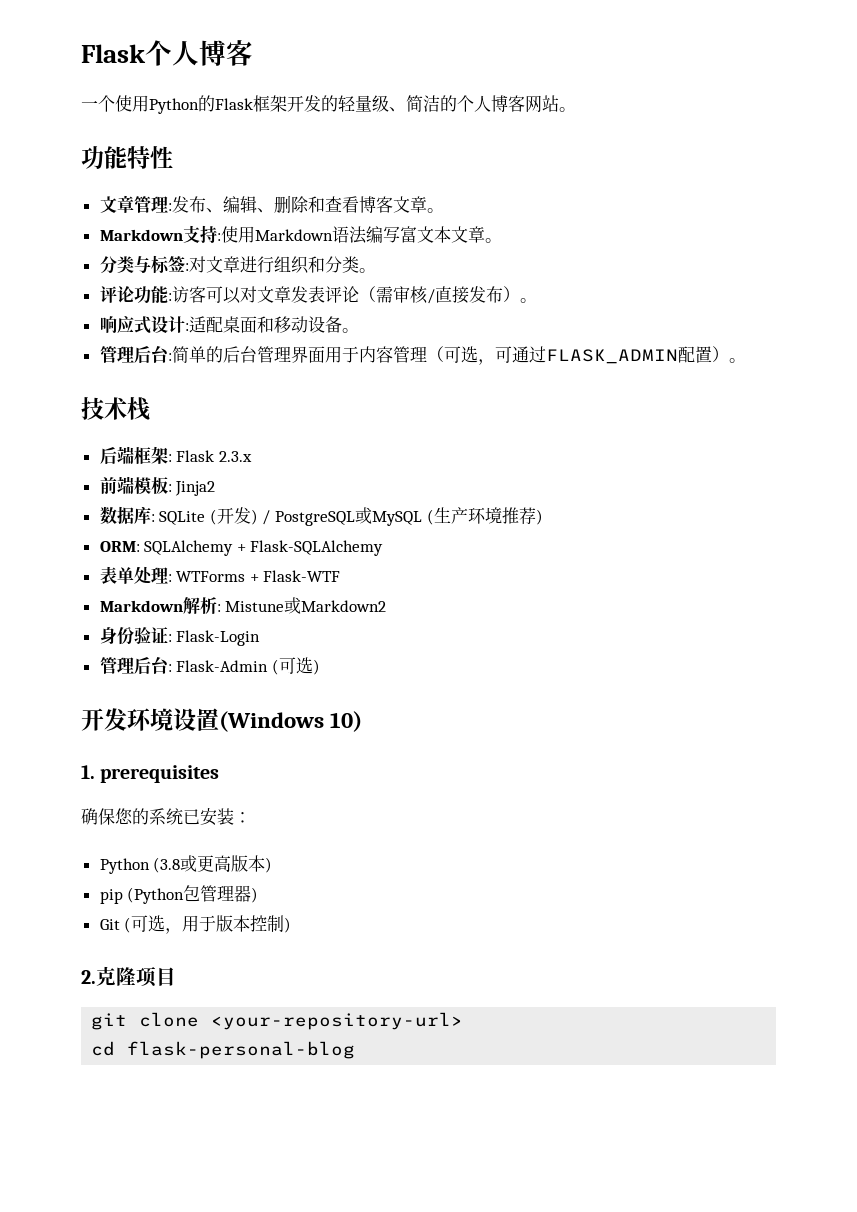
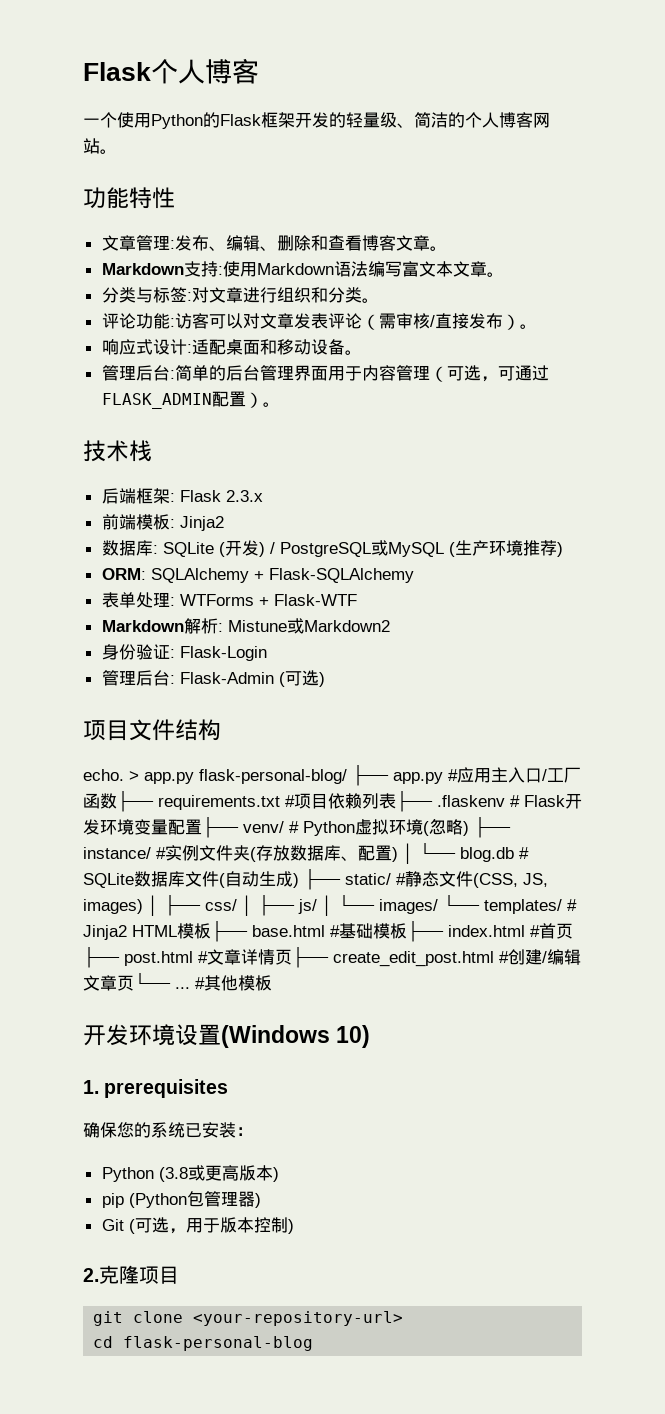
+ 项目文件结构
+ echo. > app.py flask-personal-blog/ ├── app.py #应用主入口/工厂函数├── requirements.txt #项目依赖列表├── .flaskenv # Flask开发环境变量配置├── venv/ # Python虚拟环境(忽略) ├── instance/ #实例文件夹(存放数据库、配置) │ └── blog.db # SQLite数据库文件(自动生成) ├── static/ #静态文件(CSS, JS, images) │ ├── css/ │ ├── js/ │ └── images/ └── templates/ # Jinja2 HTML模板├── base.html #基础模板├── index.html #首页├── post.html #文章详情页├── create_edit_post.html #创建/编辑文章页└── ... #其他模板

